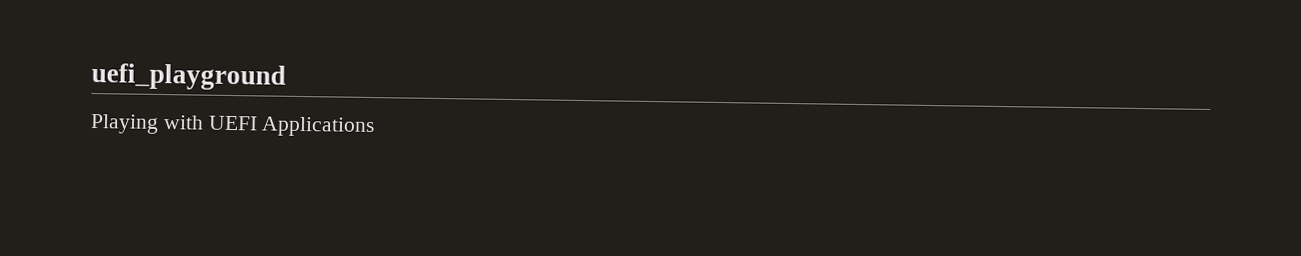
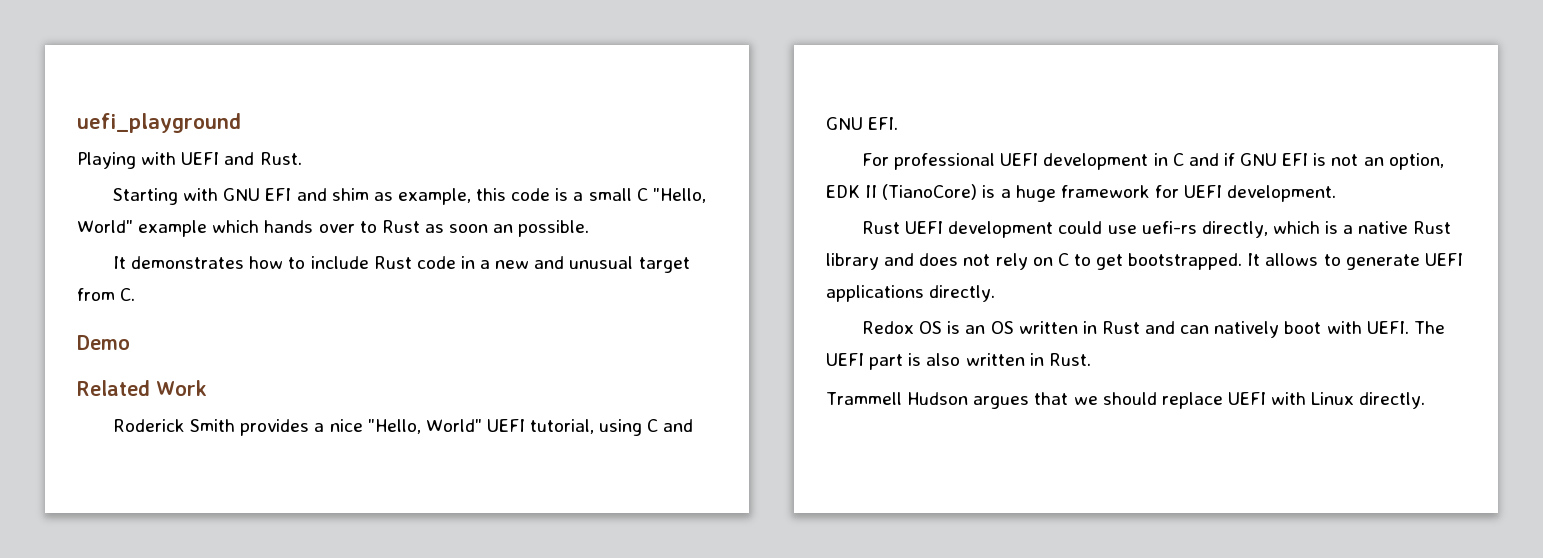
- Playing with UEFI Applications
+ Playing with UEFI and Rust.
+ Starting with GNU EFI and shim as example, this code is a small C "Hello, World" example which hands over to Rust as soon an possible.
+ It demonstrates how to include Rust code in a new and unusual target from C.
+ Demo
+ Related Work
+ Roderick Smith provides a nice "Hello, World" UEFI tutorial, using C and GNU EFI.
+ For professional UEFI development in C and if GNU EFI is not an option, EDK II (TianoCore) is a huge framework for UEFI development.
+ Rust UEFI development could use uefi-rs directly, which is a native Rust library and does not rely on C to get bootstrapped. It allows to generate UEFI applications directly.
+ Redox OS is an OS written in Rust and can natively boot with UEFI. The UEFI part is also written in Rust.
+ Trammell Hudson argues that we should replace UEFI with Linux directly.

